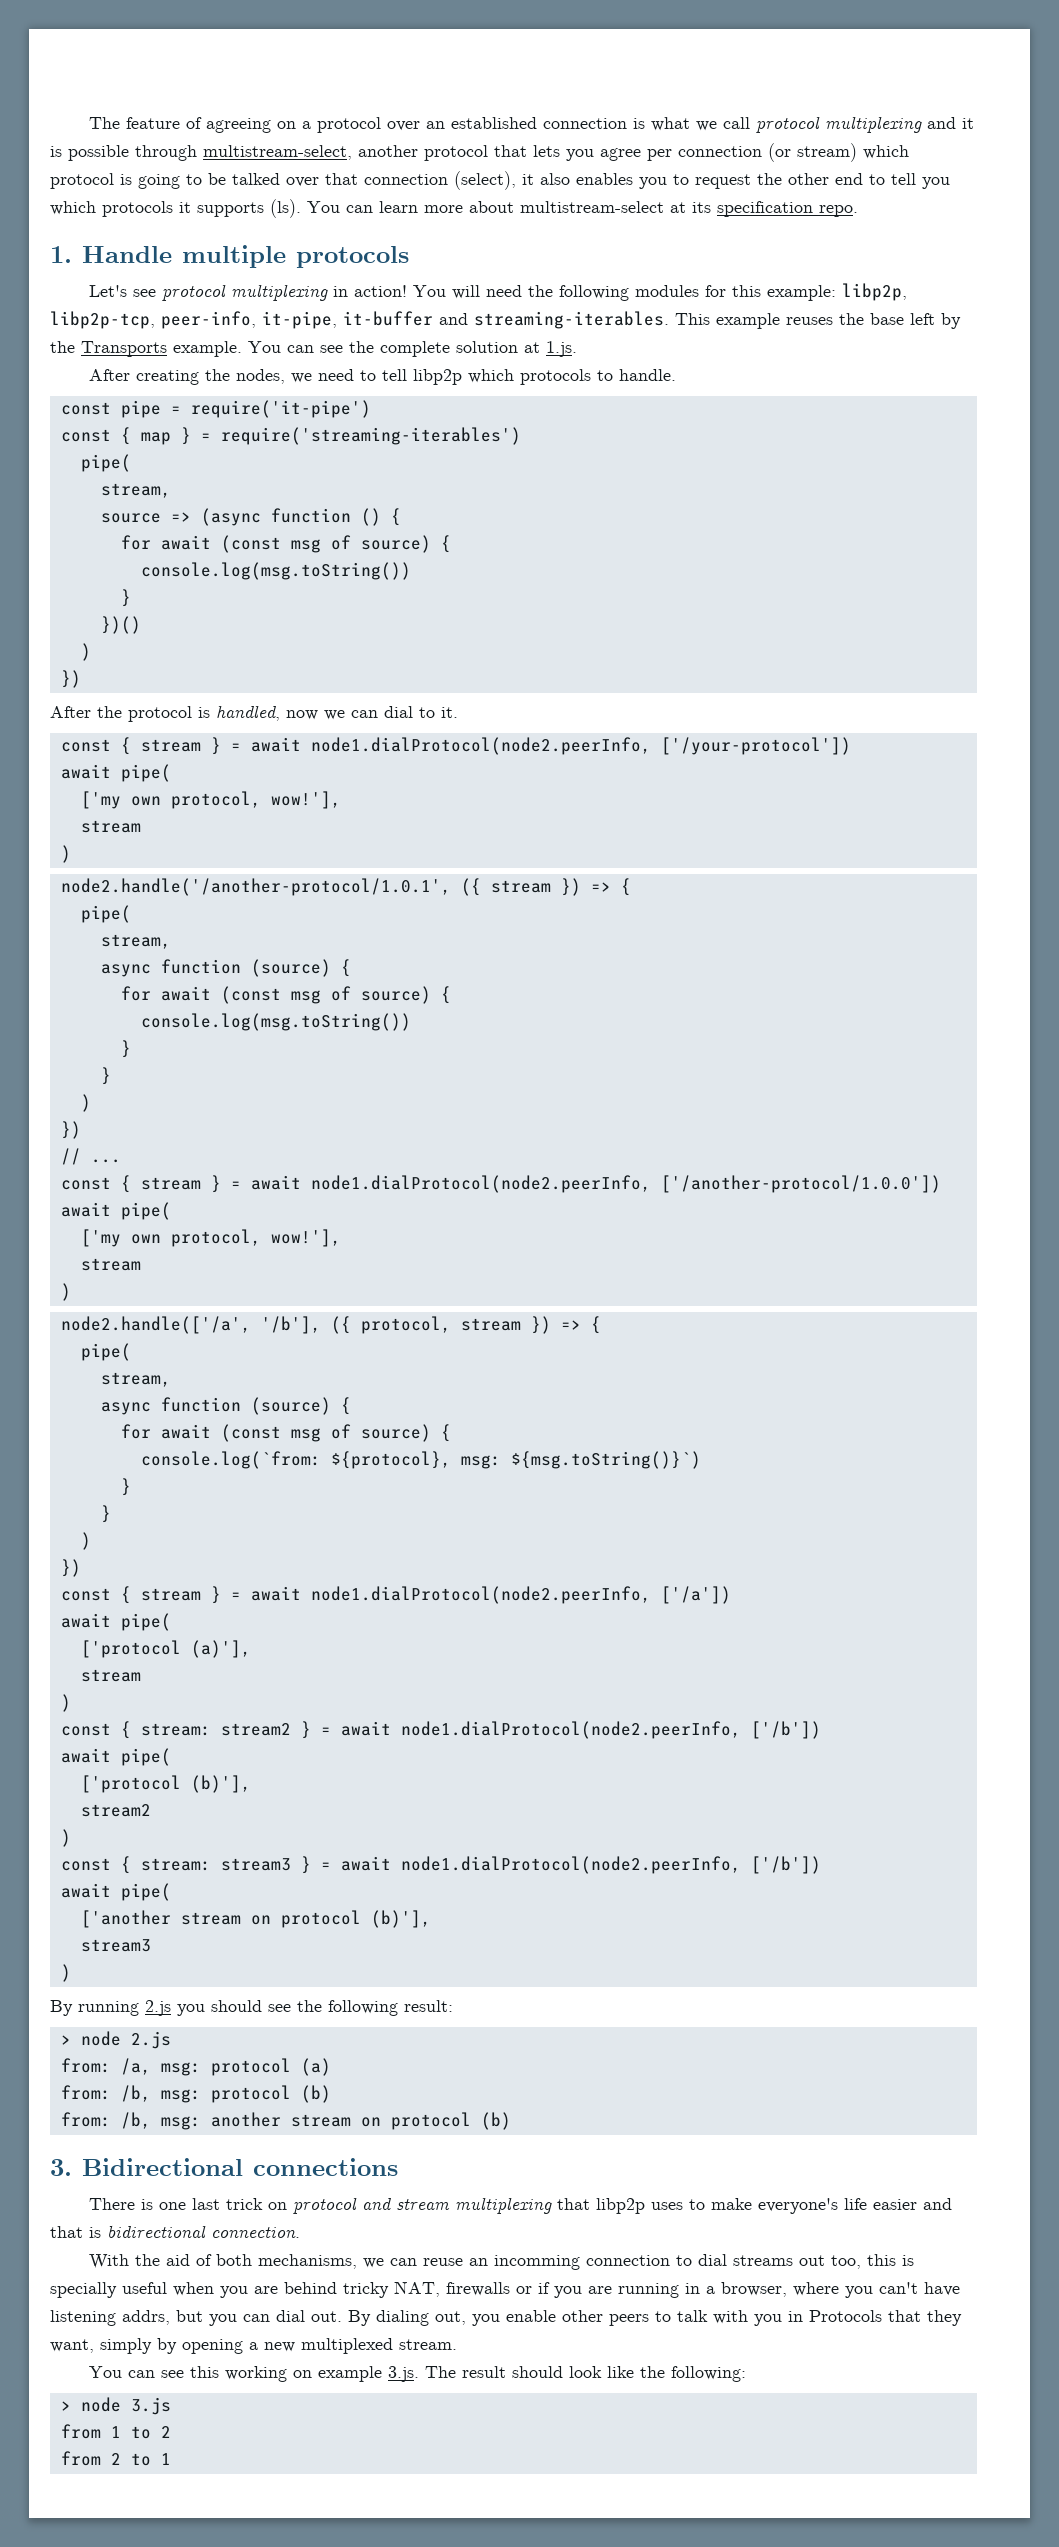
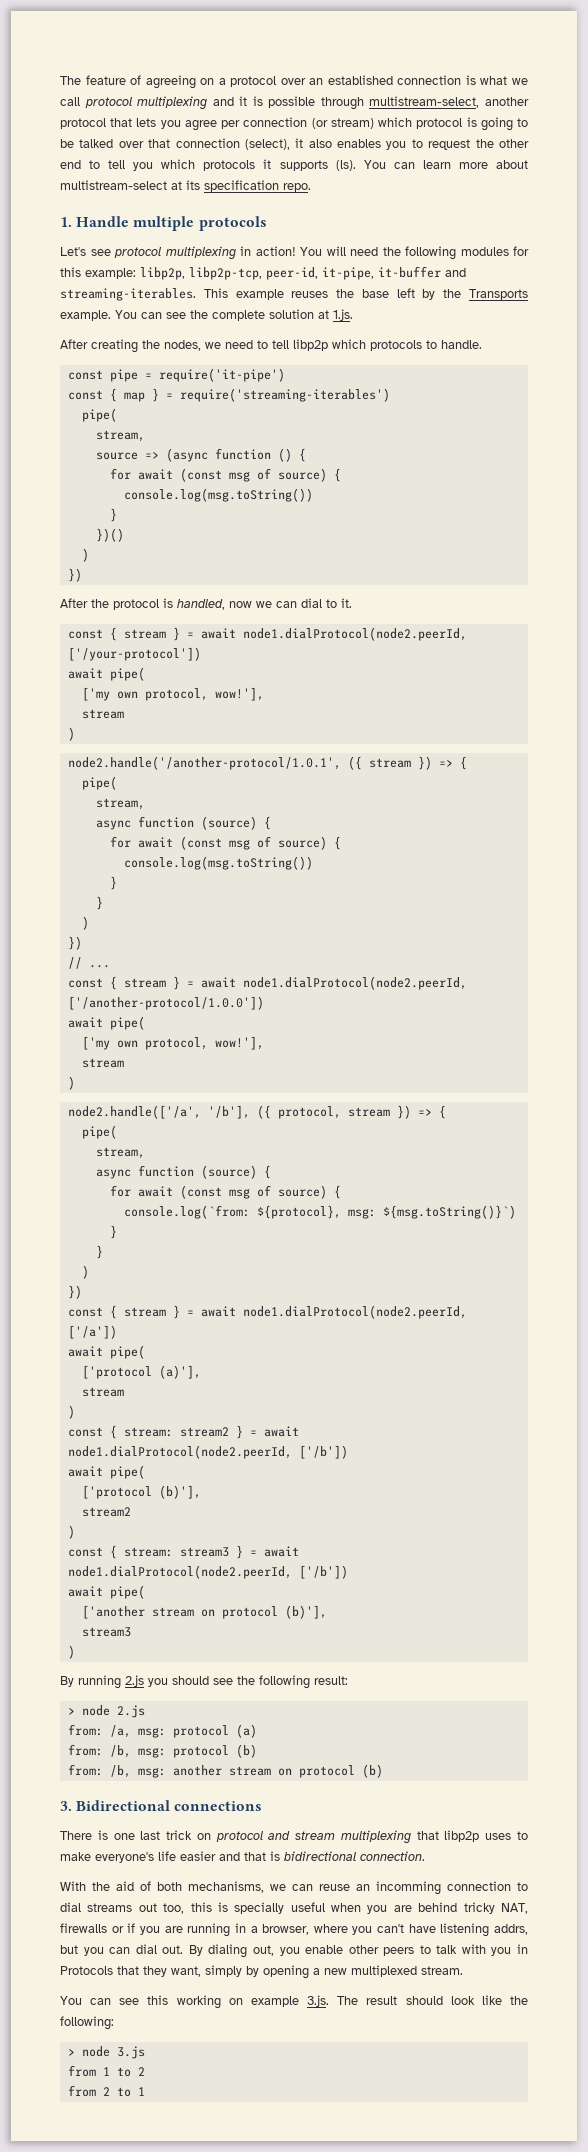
- You will need the following modules for this example: libp2p, libp2p-tcp, peer-info, it-pipe, it-buffer and streaming-iterables.
+ You will need the following modules for this example: libp2p, libp2p-tcp, peer-id, it-pipe, it-buffer and streaming-iterables.
- const { stream } = await node1.dialProtocol(node2.peerInfo, ['/your-protocol'])
+ const { stream } = await node1.dialProtocol(node2.peerId, ['/your-protocol'])
- const { stream } = await node1.dialProtocol(node2.peerInfo, ['/another-protocol/1.0.0'])
+ const { stream } = await node1.dialProtocol(node2.peerId, ['/another-protocol/1.0.0'])
- const { stream } = await node1.dialProtocol(node2.peerInfo, ['/a'])
+ const { stream } = await node1.dialProtocol(node2.peerId, ['/a'])
- const { stream: stream2 } = await node1.dialProtocol(node2.peerInfo, ['/b'])
+ const { stream: stream2 } = await node1.dialProtocol(node2.peerId, ['/b'])
- const { stream: stream3 } = await node1.dialProtocol(node2.peerInfo, ['/b'])
+ const { stream: stream3 } = await node1.dialProtocol(node2.peerId, ['/b'])

